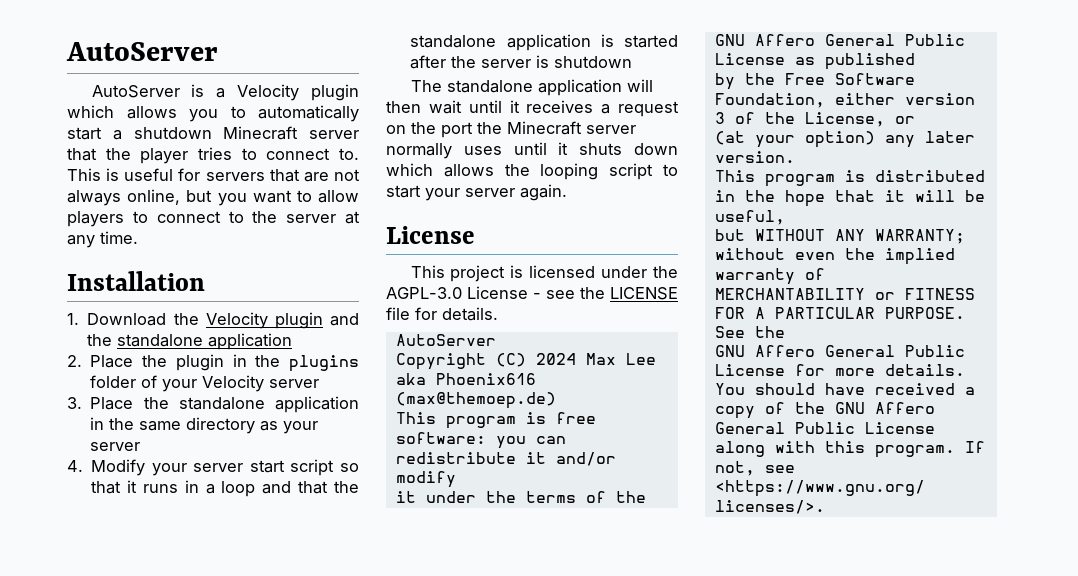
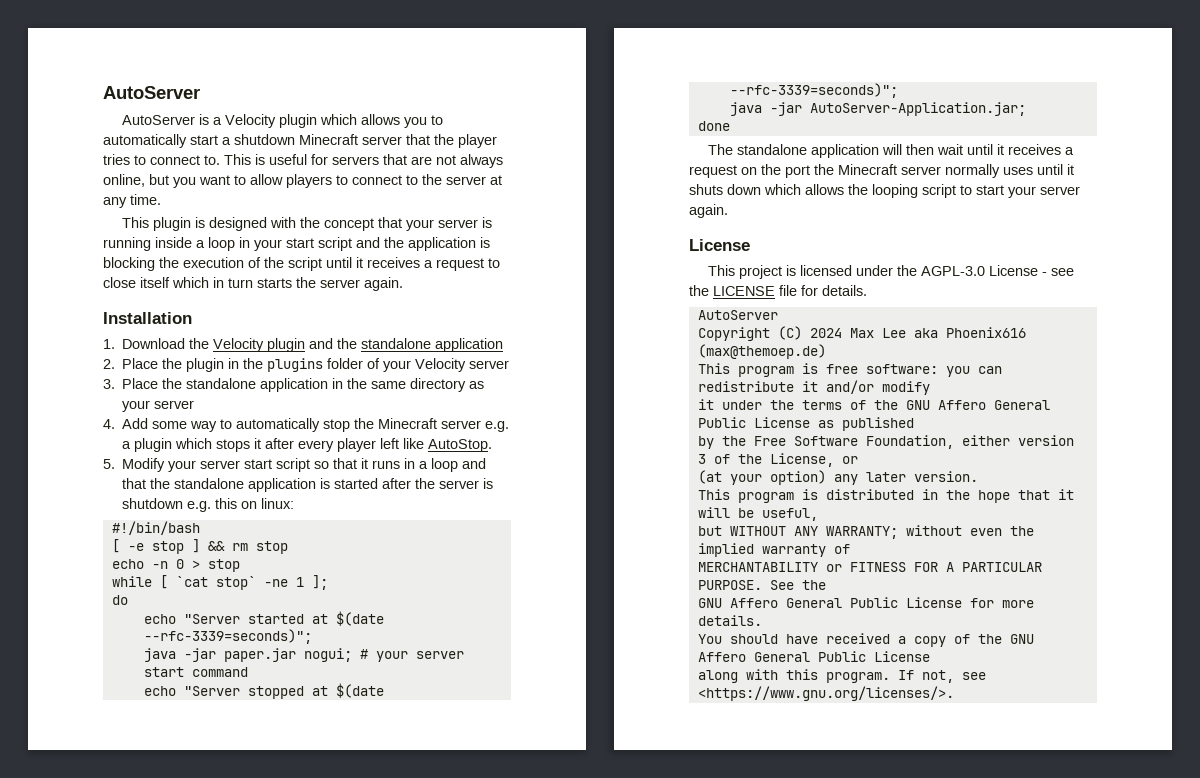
+ This plugin is designed with the concept that your server is running inside a loop in your start script and the application is blocking the execution of the script until it receives a request to close itself which in turn starts the server again.
- 4. Modify your server start script so that it runs in a loop and that the standalone application is started after the server is shutdown
+ 4. Add some way to automatically stop the Minecraft server e.g. a plugin which stops it after every player left like AutoStop.
+ 5. Modify your server start script so that it runs in a loop and that the standalone application is started after the server is shutdown e.g. this on linux:
+ #!/bin/bash
+ [ -e stop ] && rm stop
+ echo -n 0 > stop
+ while [ `cat stop` -ne 1 ];
+ do
+ echo "Server started at $(date --rfc-3339=seconds)";
+ java -jar paper.jar nogui; # your server start command
+ echo "Server stopped at $(date --rfc-3339=seconds)";
+ java -jar AutoServer-Application.jar;
+ done

